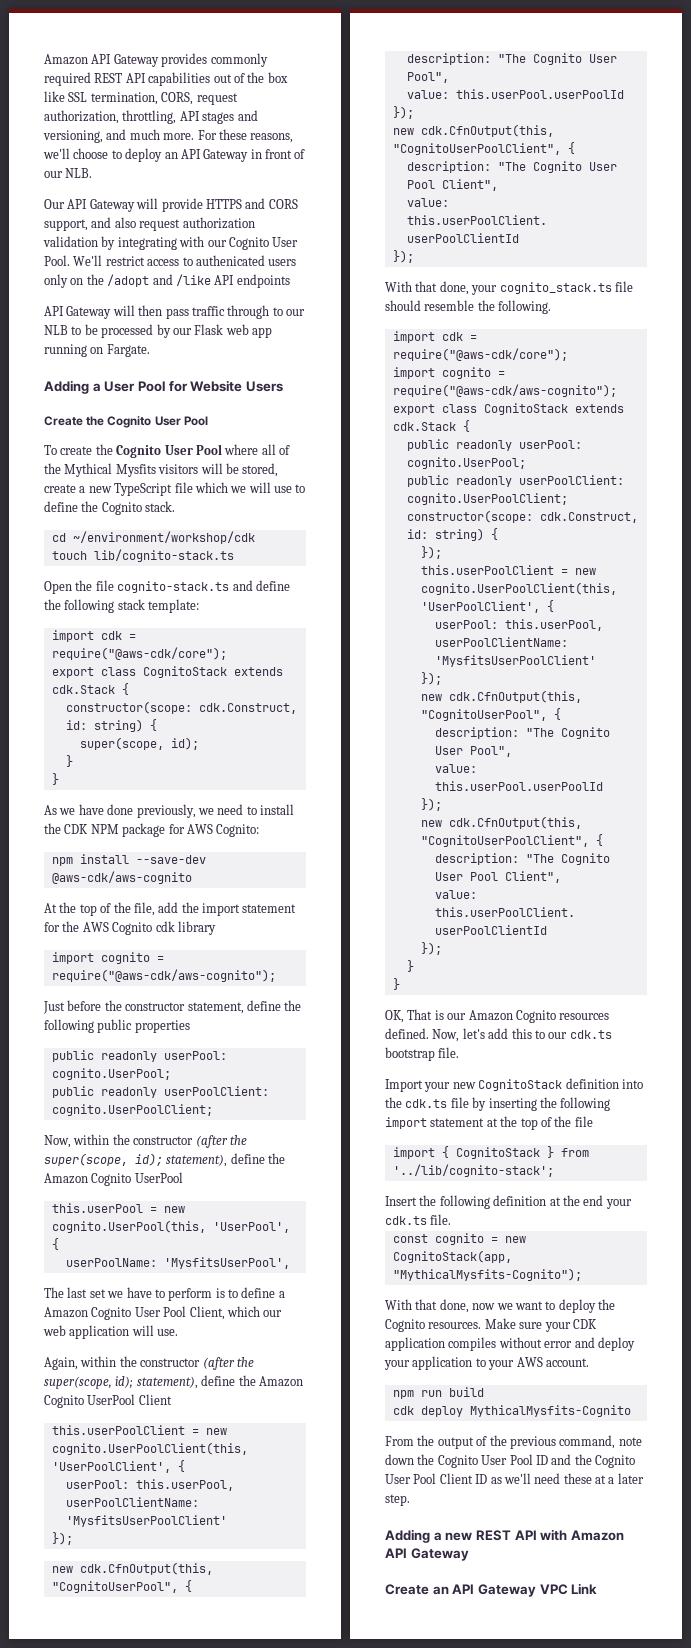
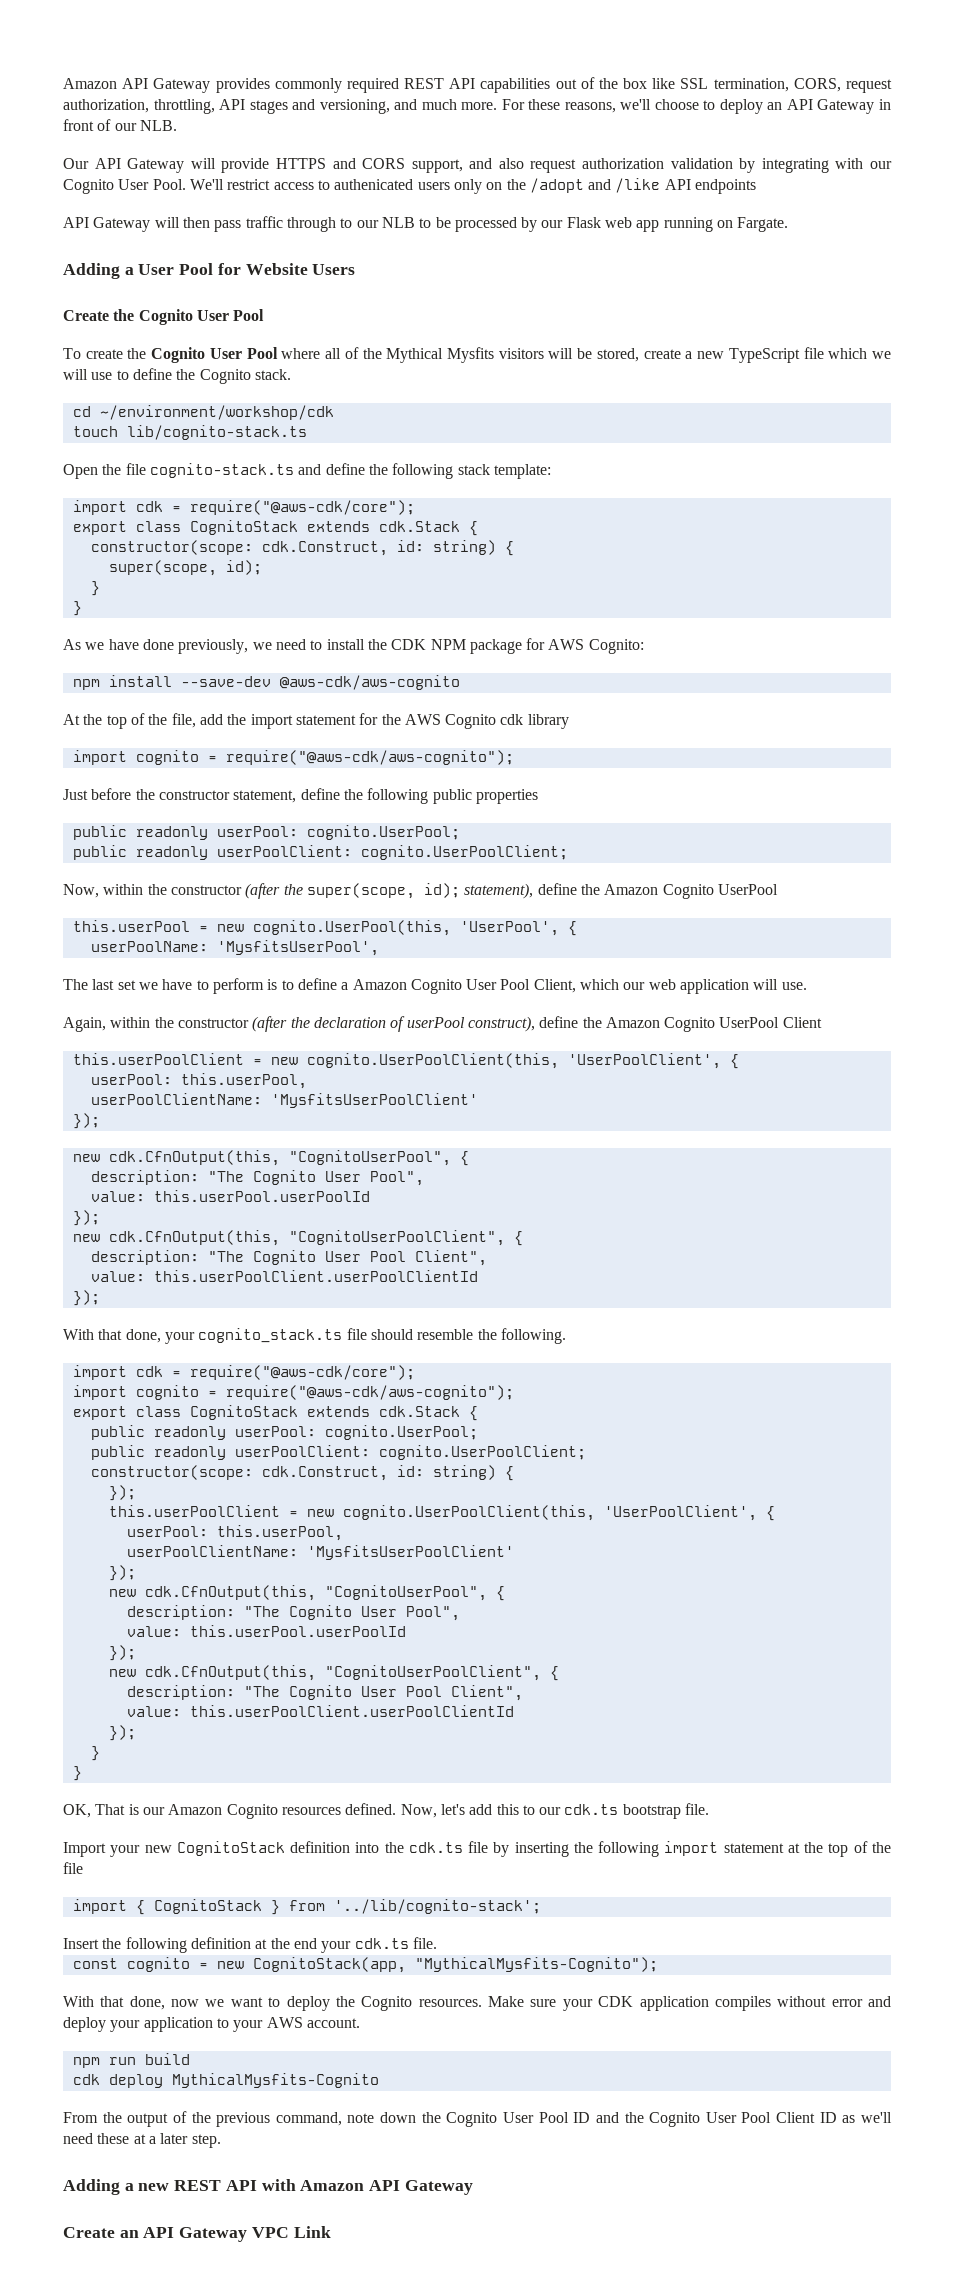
- Again, within the constructor (after the super(scope, id); statement), define the Amazon Cognito UserPool Client
+ Again, within the constructor (after the declaration of userPool construct), define the Amazon Cognito UserPool Client

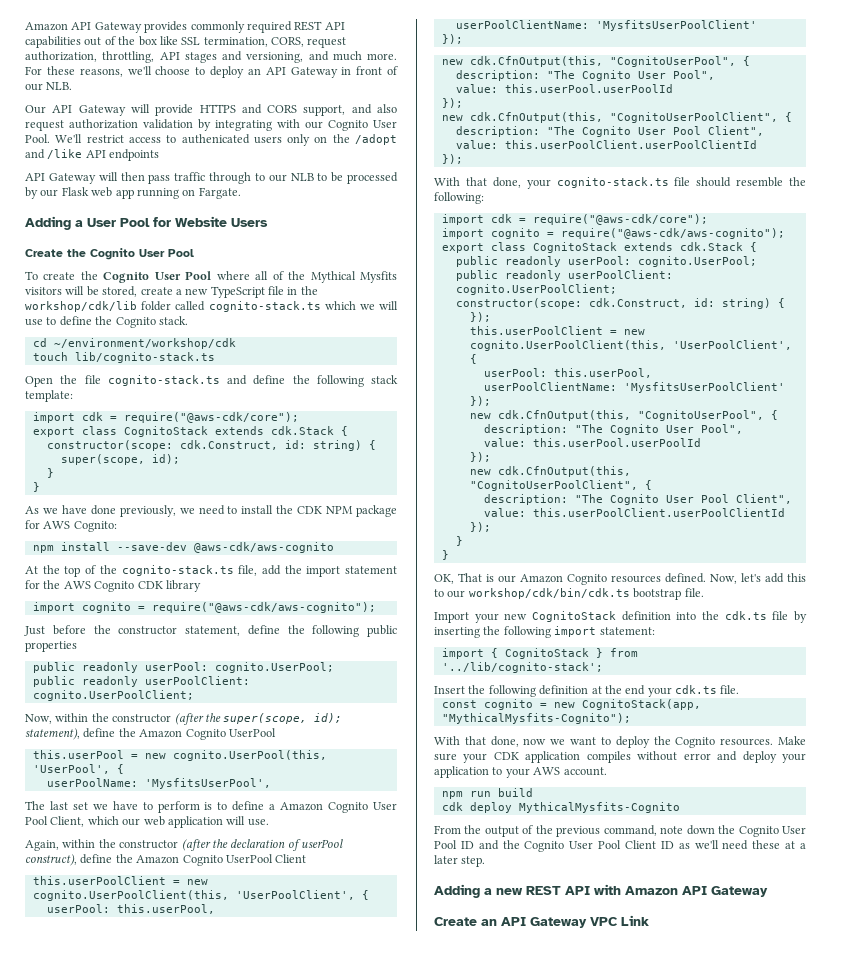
- To create the Cognito User Pool where all of the Mythical Mysfits visitors will be stored, create a new TypeScript file which we will use to define the Cognito stack.
+ To create the Cognito User Pool where all of the Mythical Mysfits visitors will be stored, create a new TypeScript file in the workshop/cdk/lib folder called cognito-stack.ts which we will use to define the Cognito stack.
- At the top of the file, add the import statement for the AWS Cognito cdk library
+ At the top of the cognito-stack.ts file, add the import statement for the AWS Cognito CDK library
- With that done, your cognito_stack.ts file should resemble the following.
+ With that done, your cognito-stack.ts file should resemble the following:
- Now, let's add this to our cdk.ts bootstrap file.
+ Now, let's add this to our workshop/cdk/bin/cdk.ts bootstrap file.
- Import your new CognitoStack definition into the cdk.ts file by inserting the following import statement at the top of the file
+ Import your new CognitoStack definition into the cdk.ts file by inserting the following import statement:

